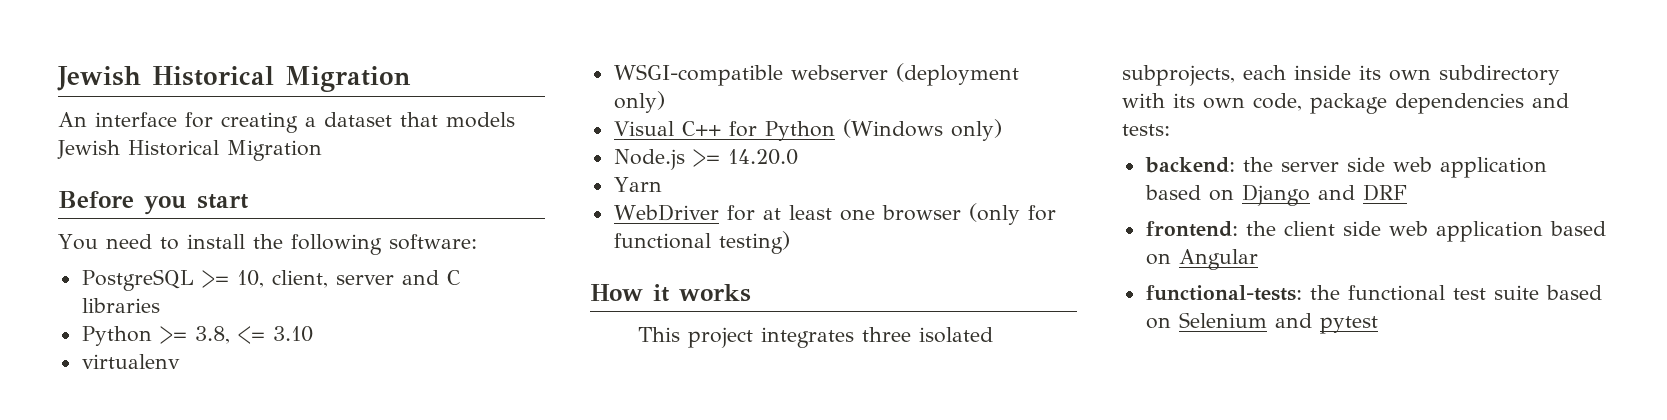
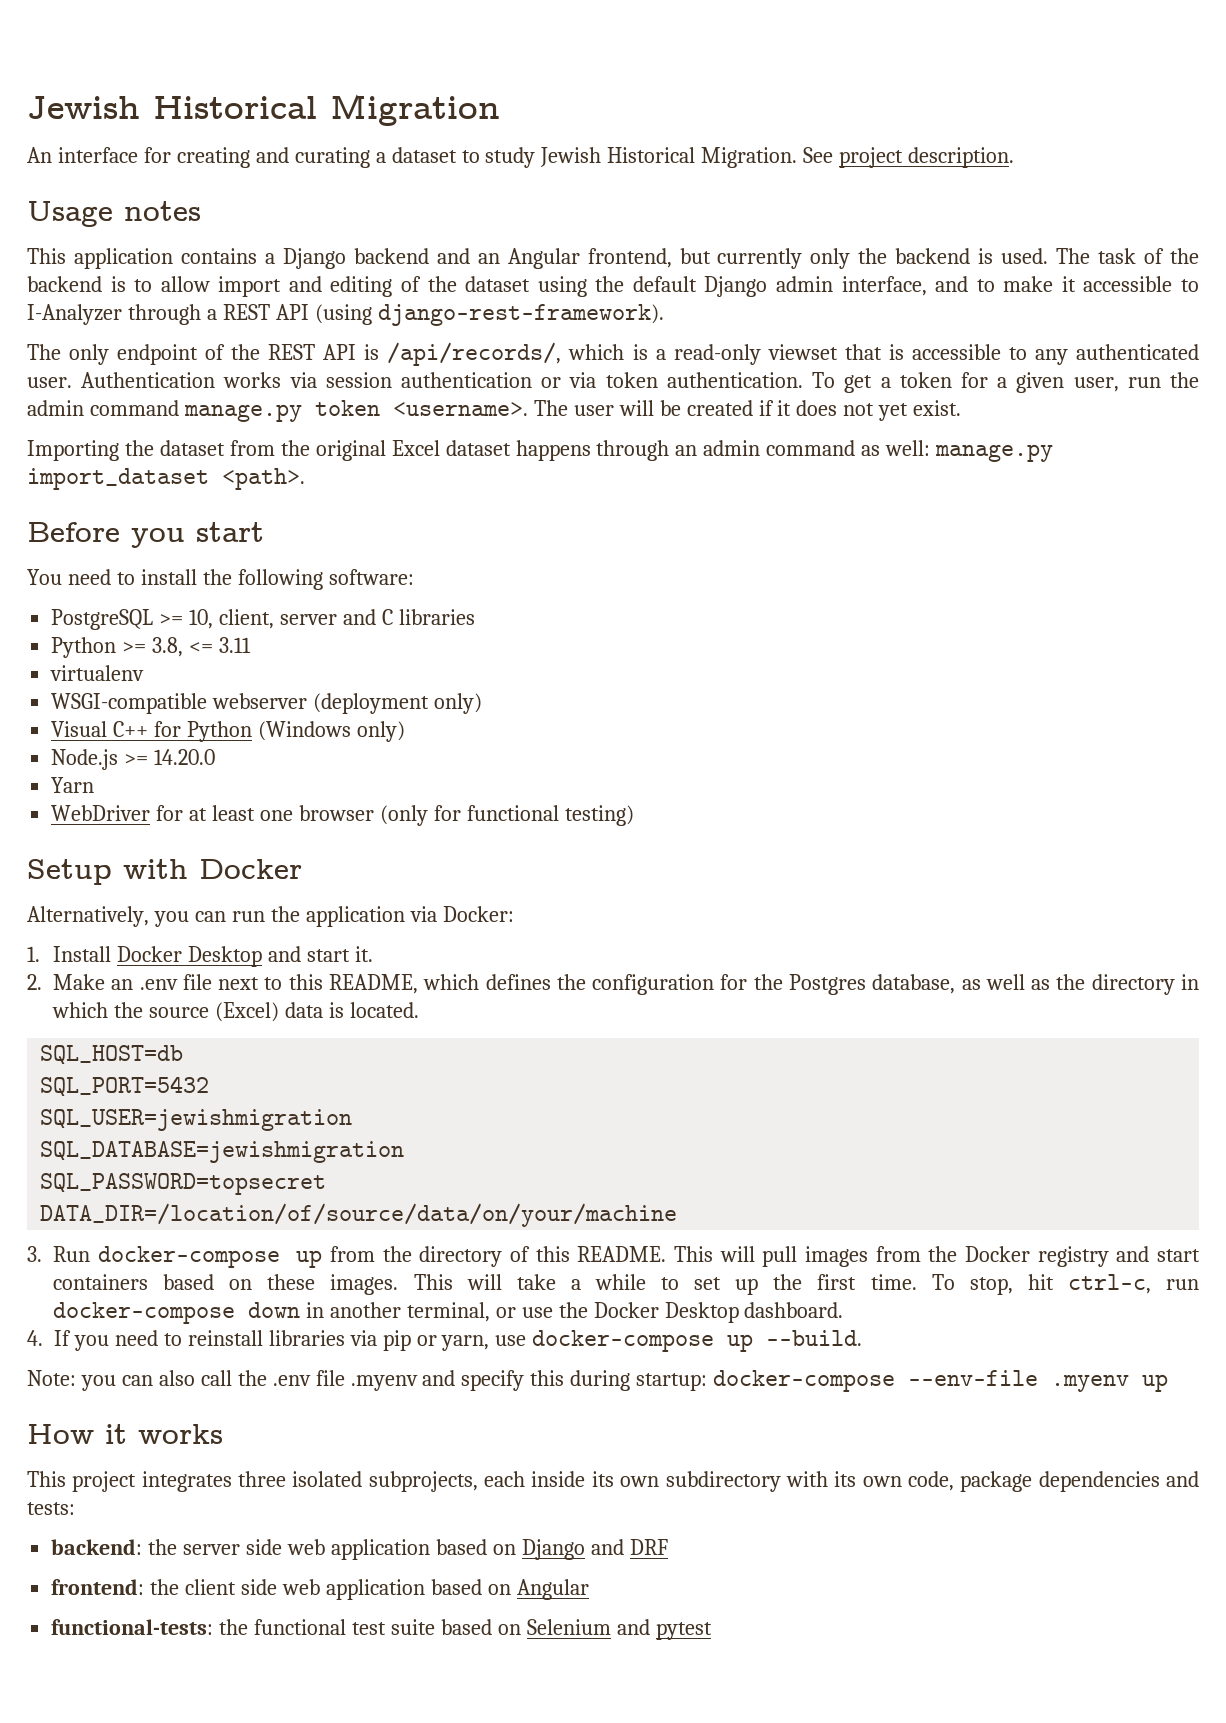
- An interface for creating a dataset that models Jewish Historical Migration
+ An interface for creating and curating a dataset to study Jewish Historical Migration. See project description.
+ Usage notes
+ This application contains a Django backend and an Angular frontend, but currently only the backend is used. The task of the backend is to allow import and editing of the dataset using the default Django admin interface, and to make it accessible to I-Analyzer through a REST API (using django-rest-framework).
+ The only endpoint of the REST API is /api/records/, which is a read-only viewset that is accessible to any authenticated user. Authentication works via session authentication or via token authentication. To get a token for a given user, run the admin command manage.py token <username>. The user will be created if it does not yet exist.
+ Importing the dataset from the original Excel dataset happens through an admin command as well: manage.py import_dataset <path>.
- Python >= 3.8, <= 3.10
+ Python >= 3.8, <= 3.11
+ Setup with Docker
+ Alternatively, you can run the application via Docker:
+ 1. Install Docker Desktop and start it.
+ 2. Make an .env file next to this README, which defines the configuration for the Postgres database, as well as the directory in which the source (Excel) data is located.
+ SQL_HOST=db
+ SQL_PORT=5432
+ SQL_USER=jewishmigration
+ SQL_DATABASE=jewishmigration
+ SQL_PASSWORD=topsecret
+ DATA_DIR=/location/of/source/data/on/your/machine
+ 3. Run docker-compose up from the directory of this README. This will pull images from the Docker registry and start containers based on these images. This will take a while to set up the first time. To stop, hit ctrl-c, run docker-compose down in another terminal, or use the Docker Desktop dashboard.
+ 4. If you need to reinstall libraries via pip or yarn, use docker-compose up --build.
+ Note: you can also call the .env file .myenv and specify this during startup: docker-compose --env-file .myenv up

